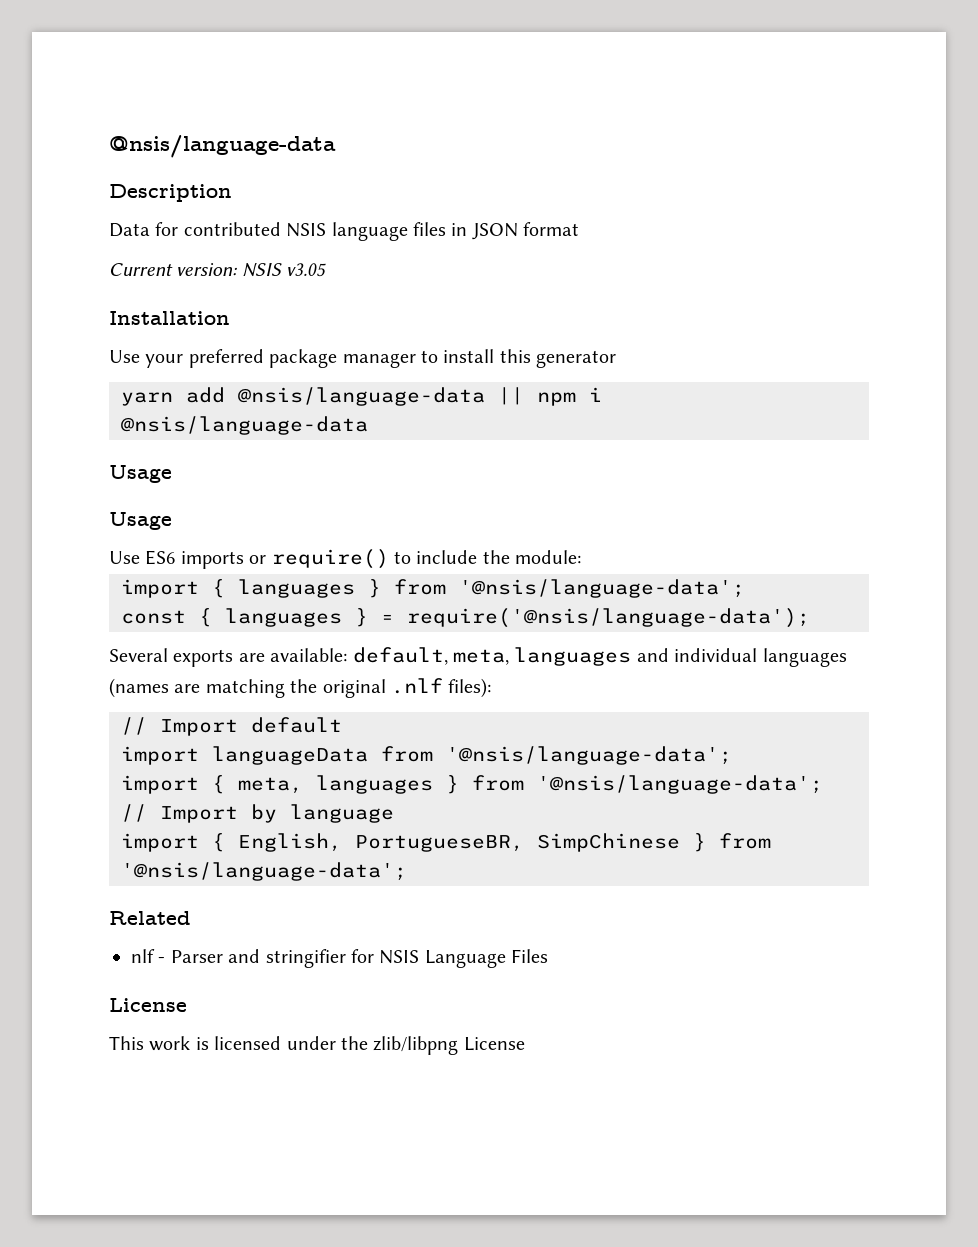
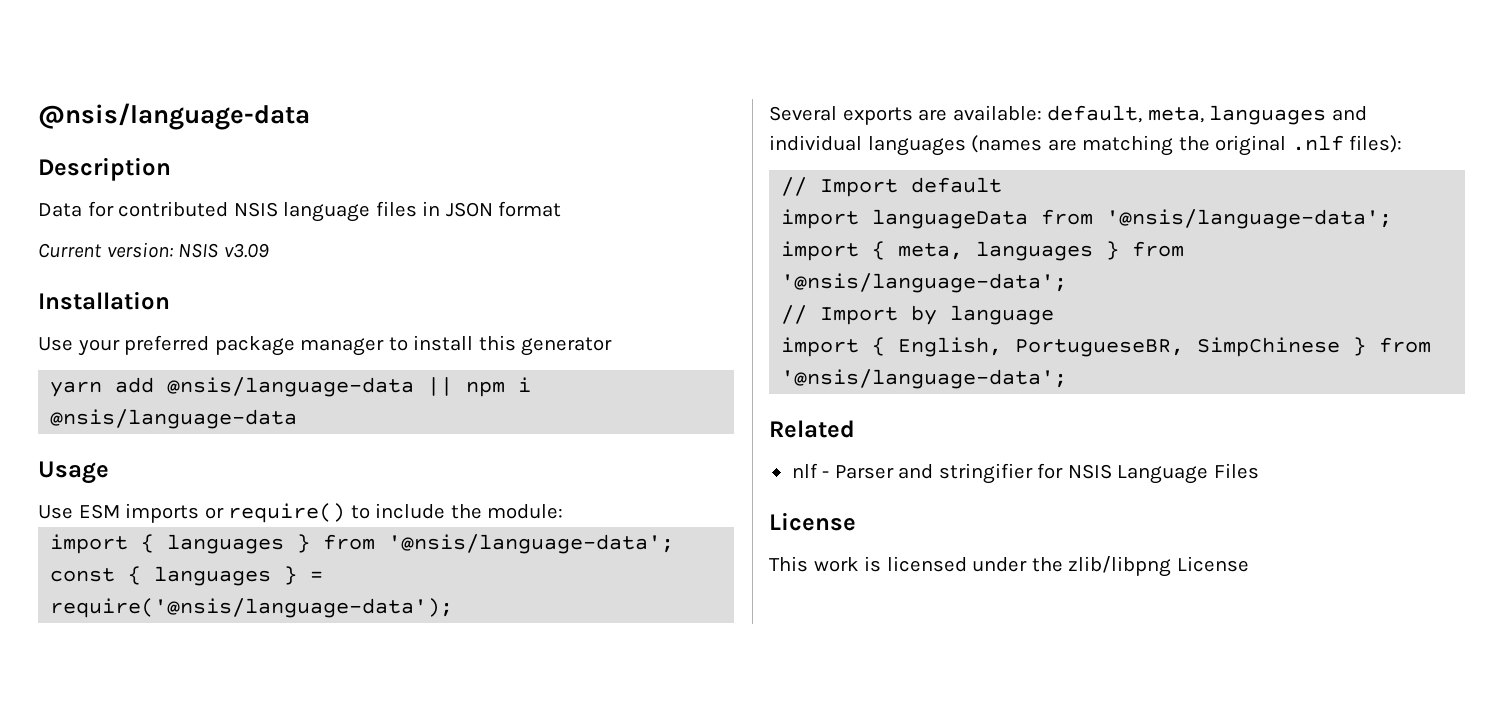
- Current version: NSIS v3.05
+ Current version: NSIS v3.09
  yarn add @nsis/language-data || npm i @nsis/language-data
  Usage
- Usage
- Use ES6 imports or require() to include the module:
+ Use ESM imports or require() to include the module:

